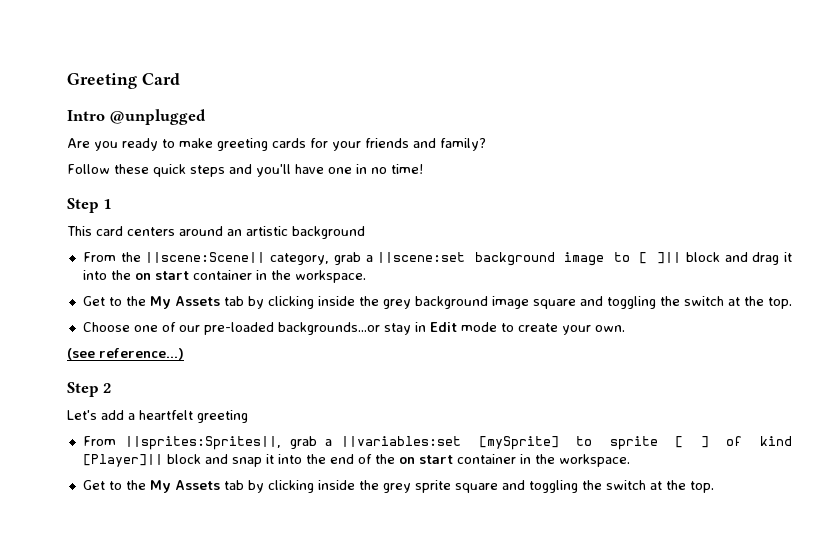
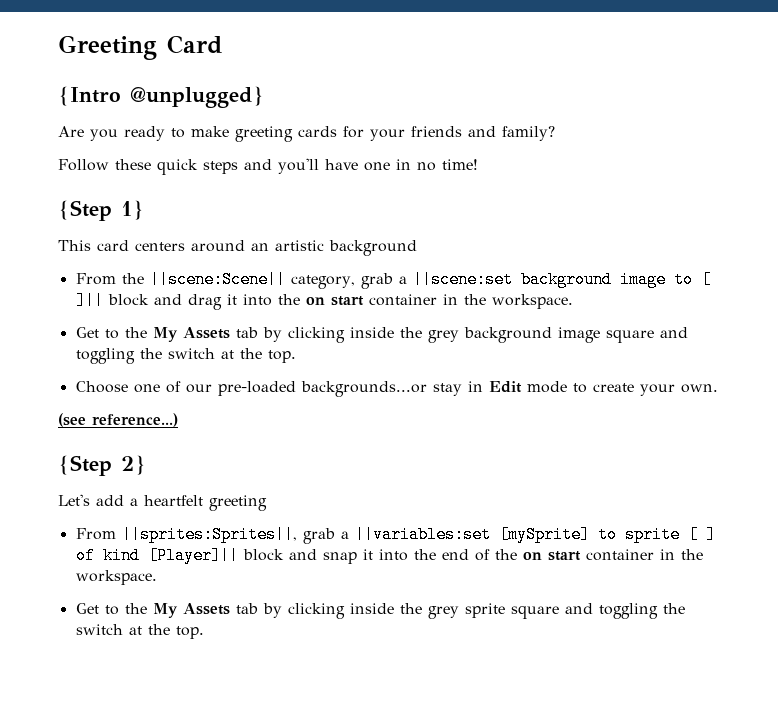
- Intro @unplugged
+ {Intro @unplugged}
- Step 1
+ {Step 1}
- Step 2
+ {Step 2}

